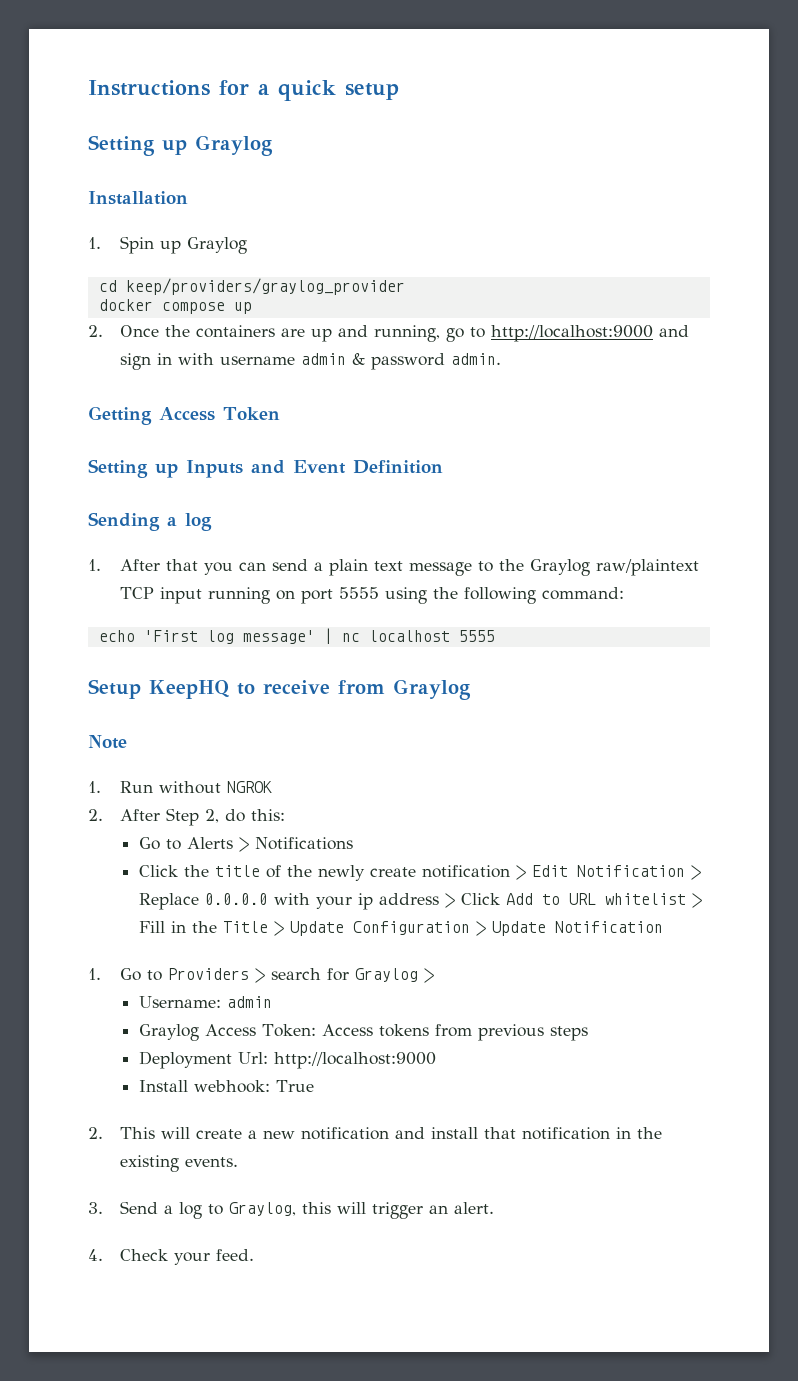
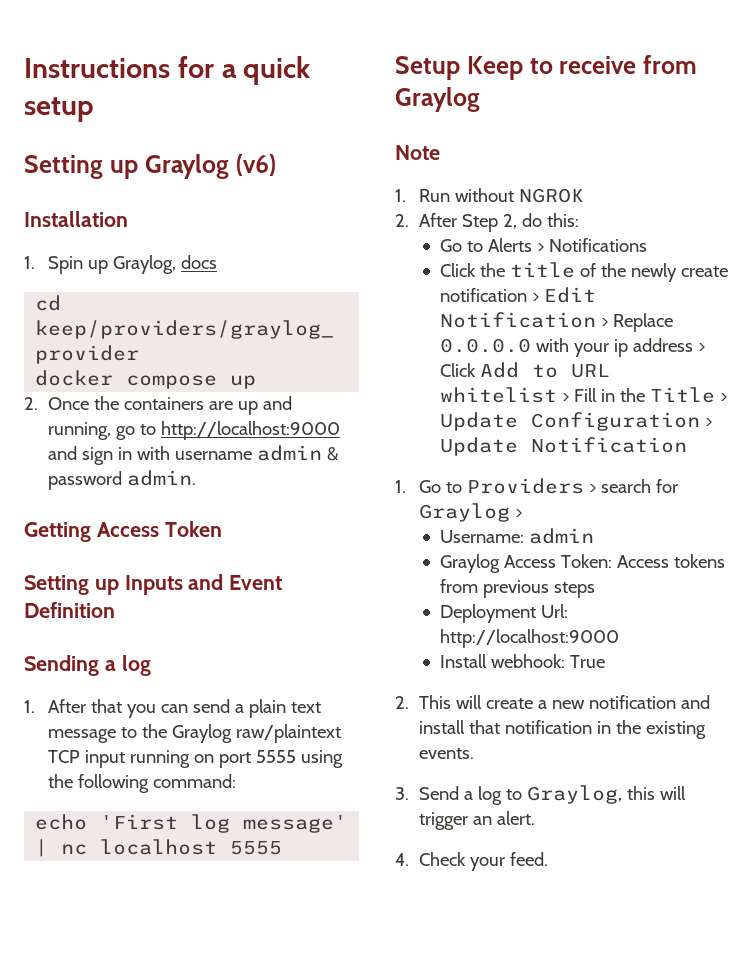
- Setting up Graylog
+ Setting up Graylog (v6)
- 1. Spin up Graylog
+ 1. Spin up Graylog, docs
- Setup KeepHQ to receive from Graylog
+ Setup Keep to receive from Graylog

